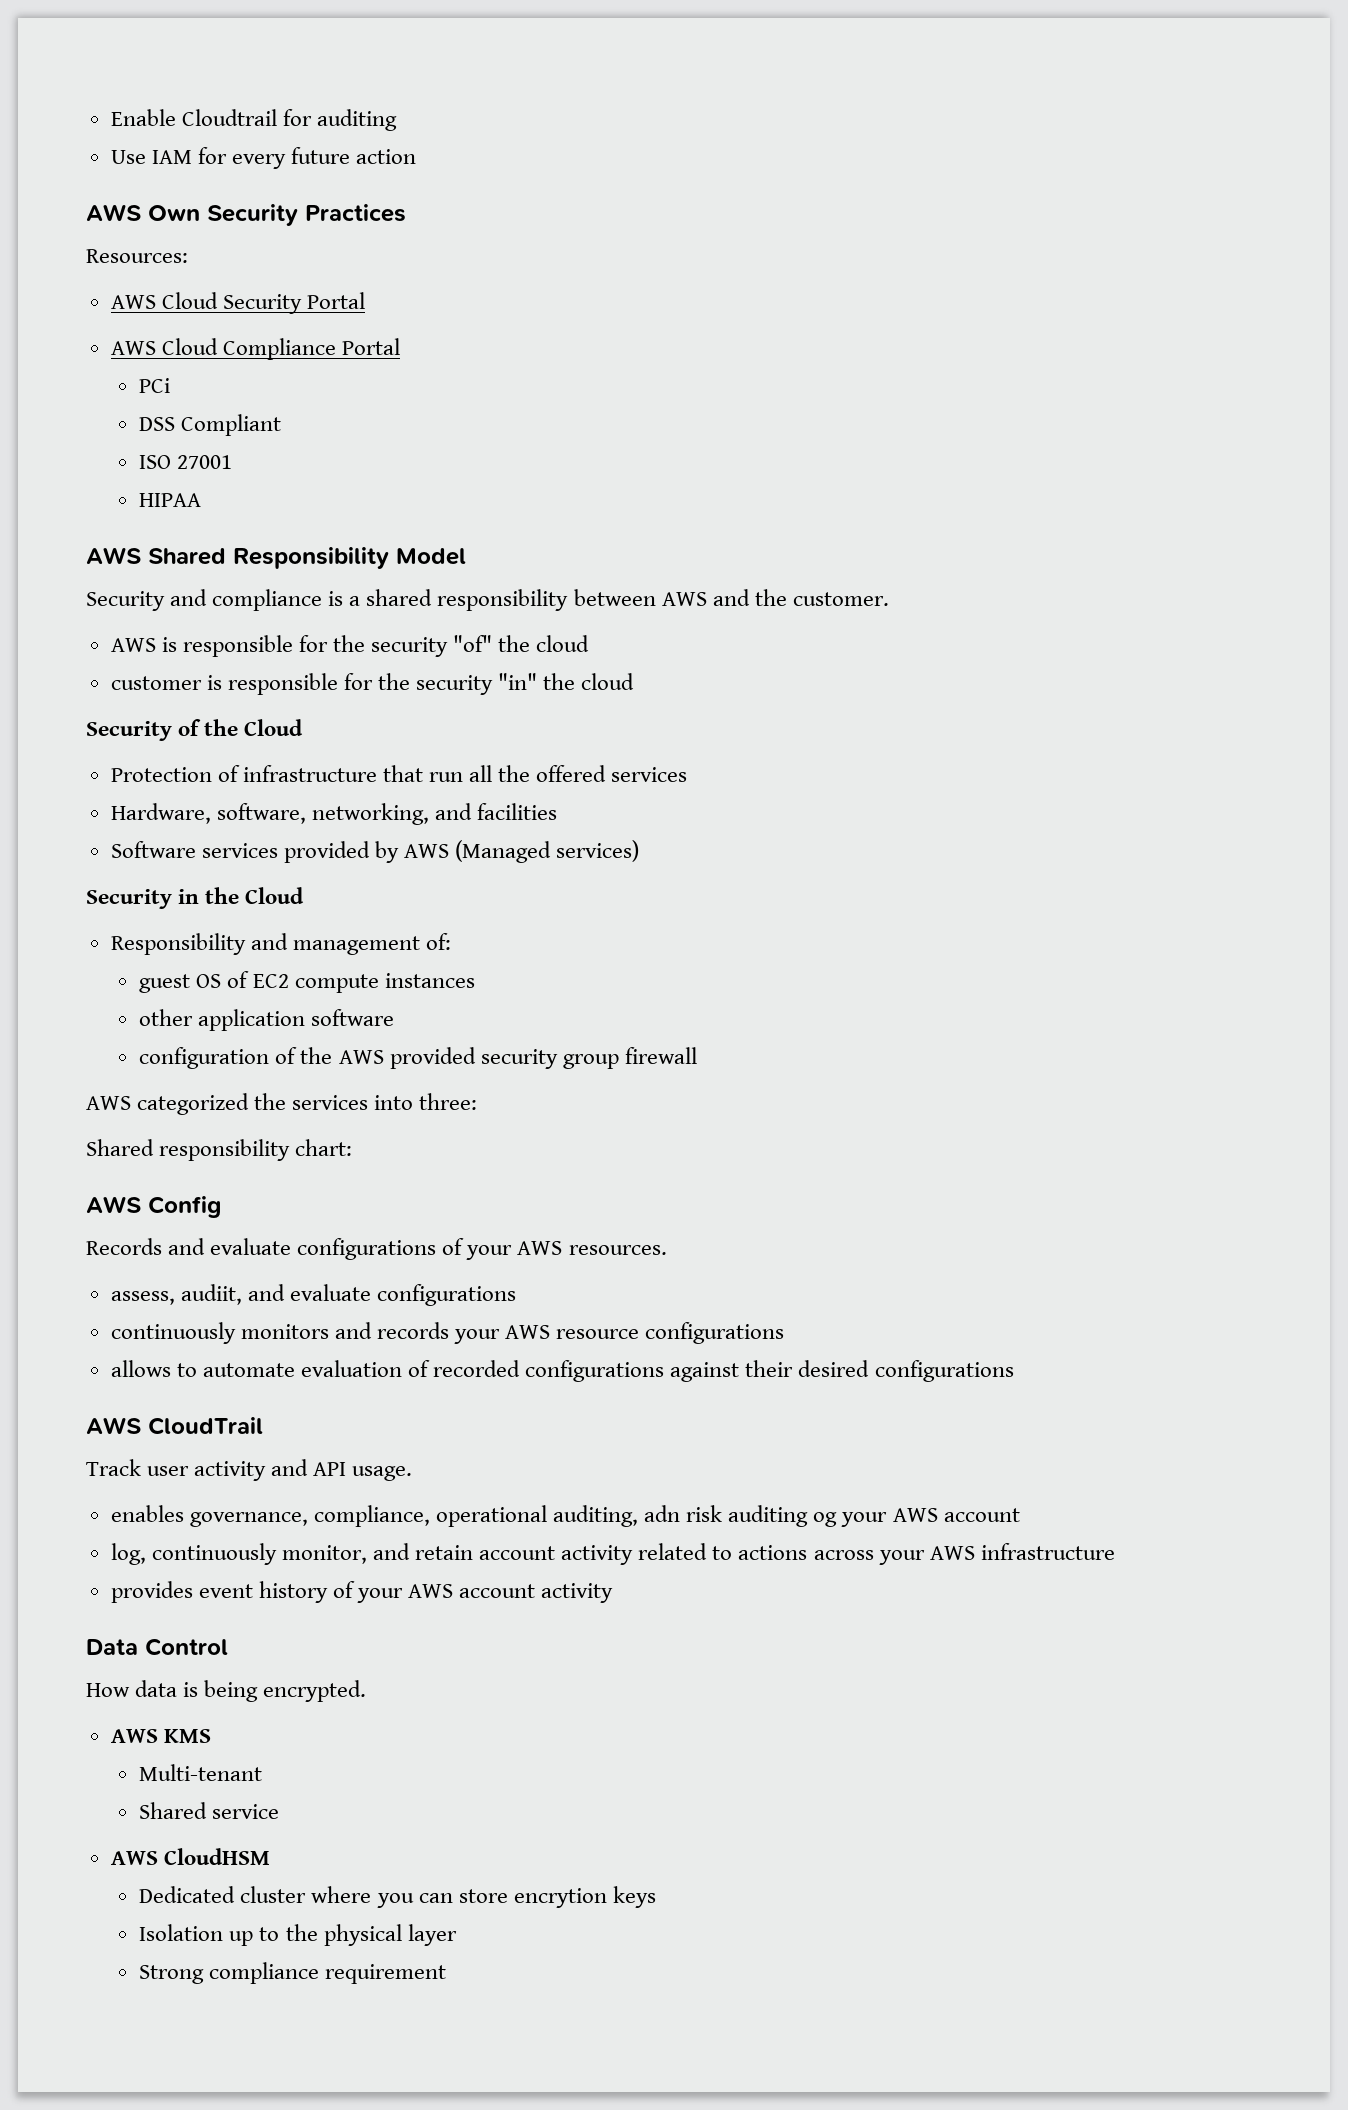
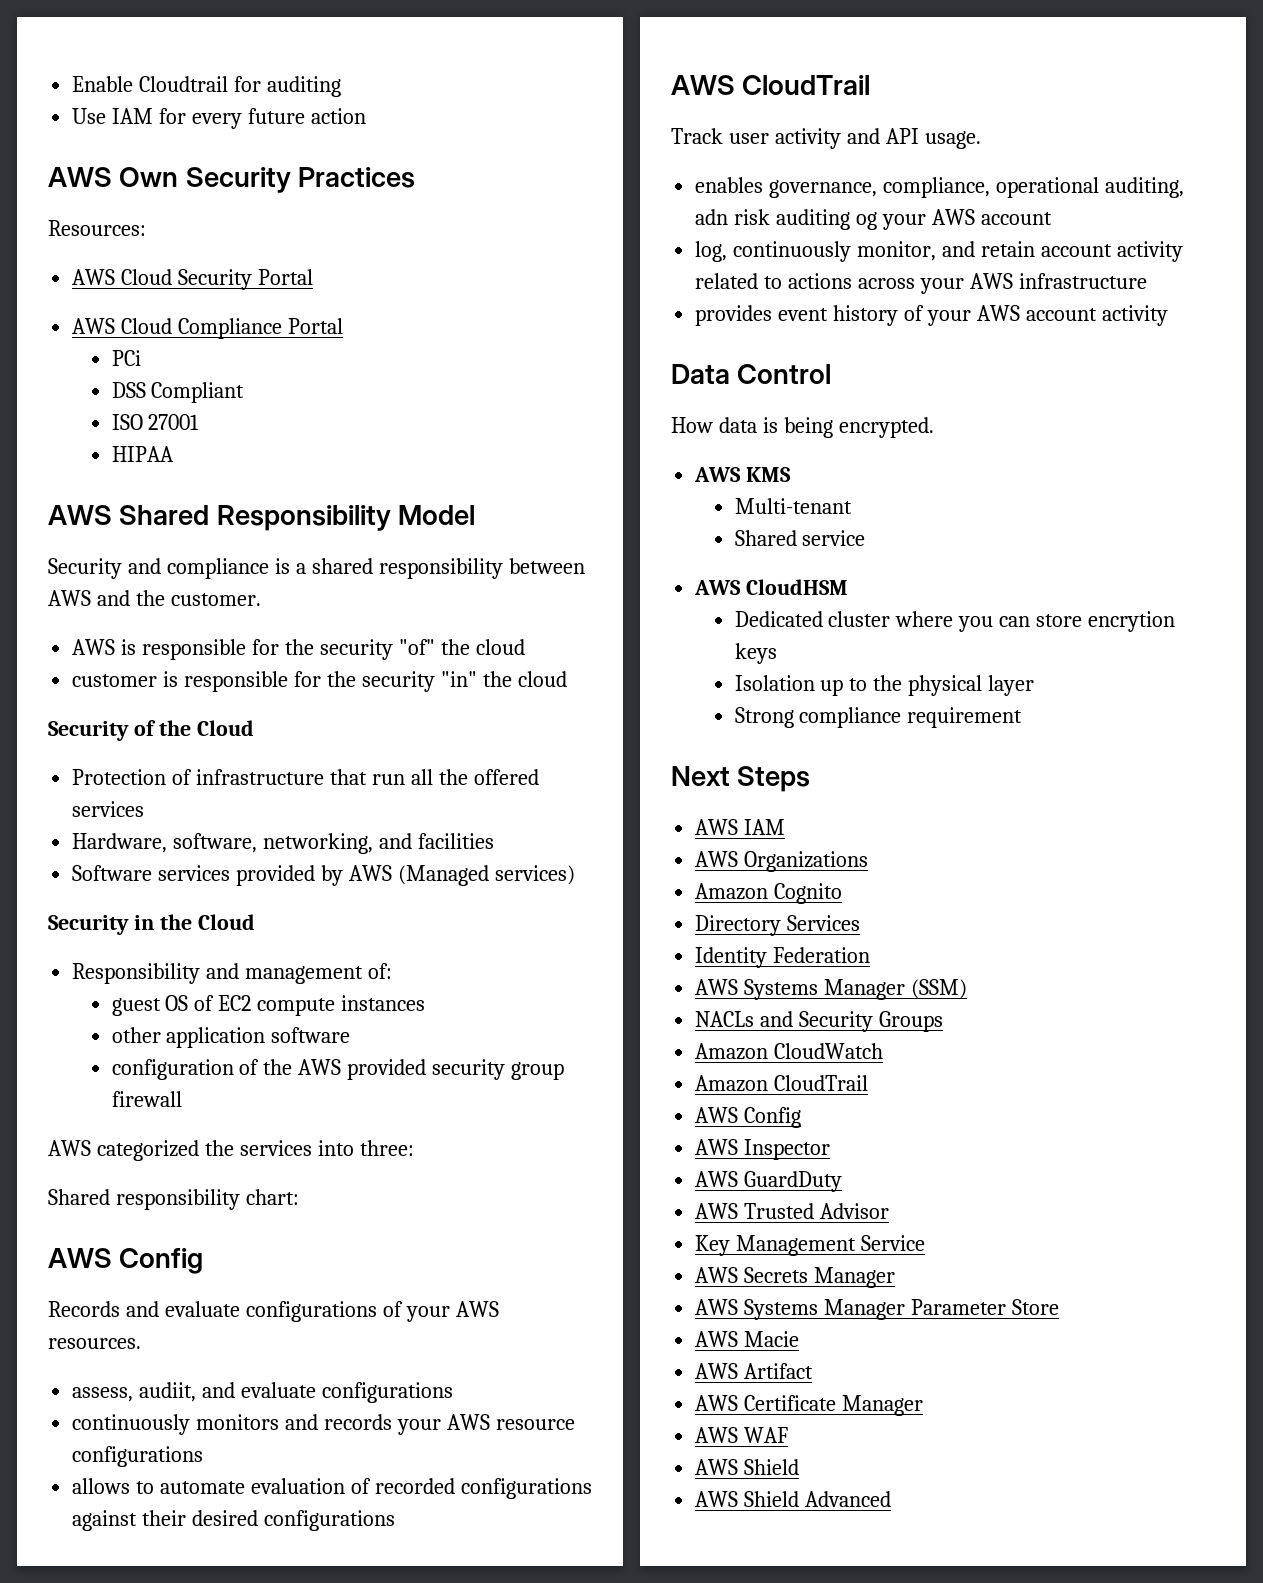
+ Next Steps
+ AWS IAM
+ AWS Organizations
+ Amazon Cognito
+ Directory Services
+ Identity Federation
+ AWS Systems Manager (SSM)
+ NACLs and Security Groups
+ Amazon CloudWatch
+ Amazon CloudTrail
+ AWS Config
+ AWS Inspector
+ AWS GuardDuty
+ AWS Trusted Advisor
+ Key Management Service
+ AWS Secrets Manager
+ AWS Systems Manager Parameter Store
+ AWS Macie
+ AWS Artifact
+ AWS Certificate Manager
+ AWS WAF
+ AWS Shield
+ AWS Shield Advanced

